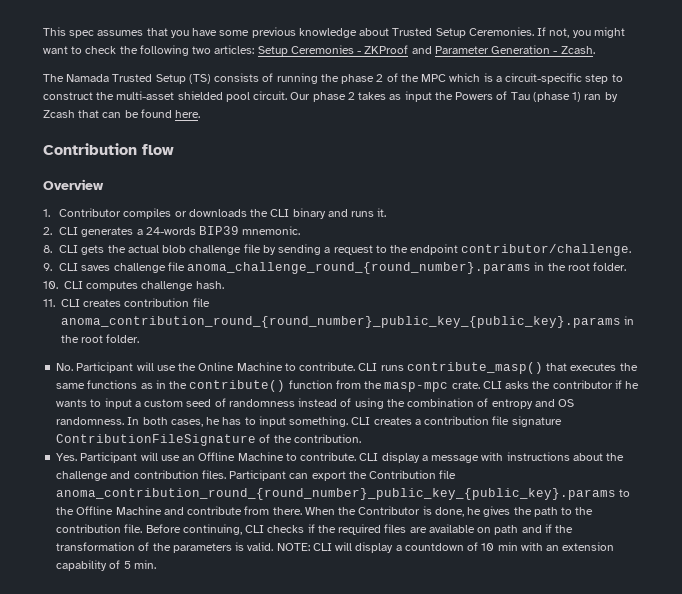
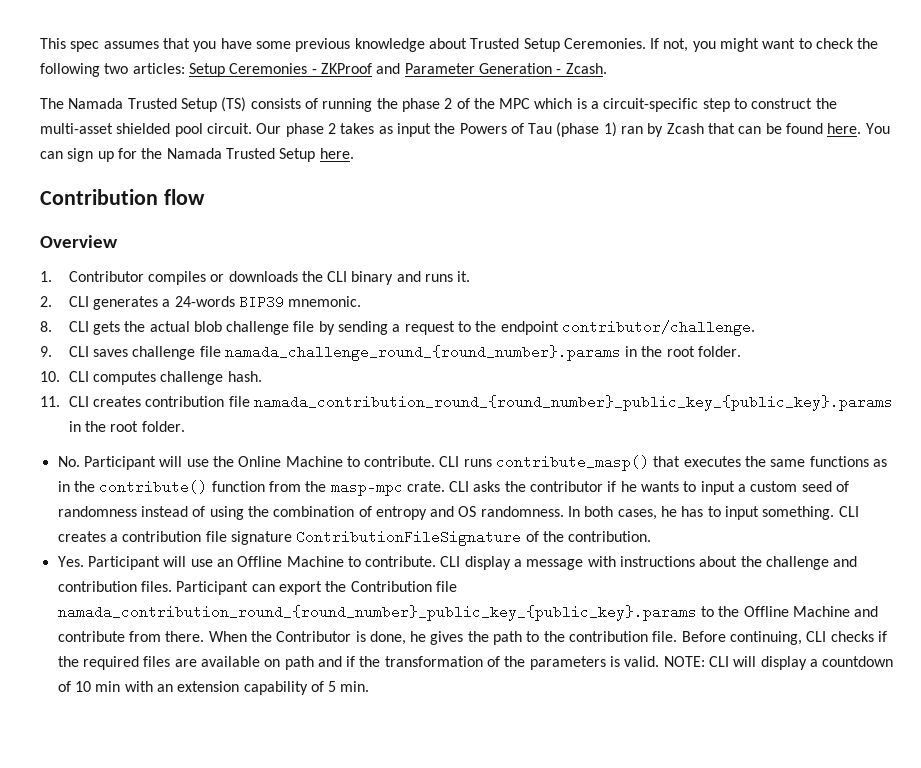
+ You can sign up for the Namada Trusted Setup here.
- 9. CLI saves challenge file anoma_challenge_round_{round_number}.params in the root folder.
+ 9. CLI saves challenge file namada_challenge_round_{round_number}.params in the root folder.
- 11. CLI creates contribution file anoma_contribution_round_{round_number}_public_key_{public_key}.params in the root folder.
+ 11. CLI creates contribution file namada_contribution_round_{round_number}_public_key_{public_key}.params in the root folder.
- Participant can export the Contribution file anoma_contribution_round_{round_number}_public_key_{public_key}.params to the Offline Machine and contribute from there.
+ Participant can export the Contribution file namada_contribution_round_{round_number}_public_key_{public_key}.params to the Offline Machine and contribute from there.

